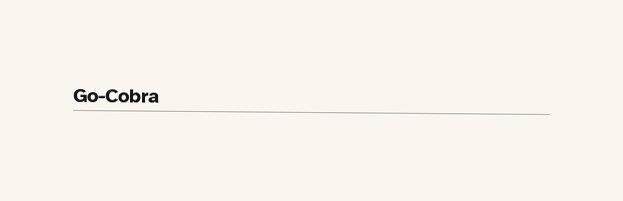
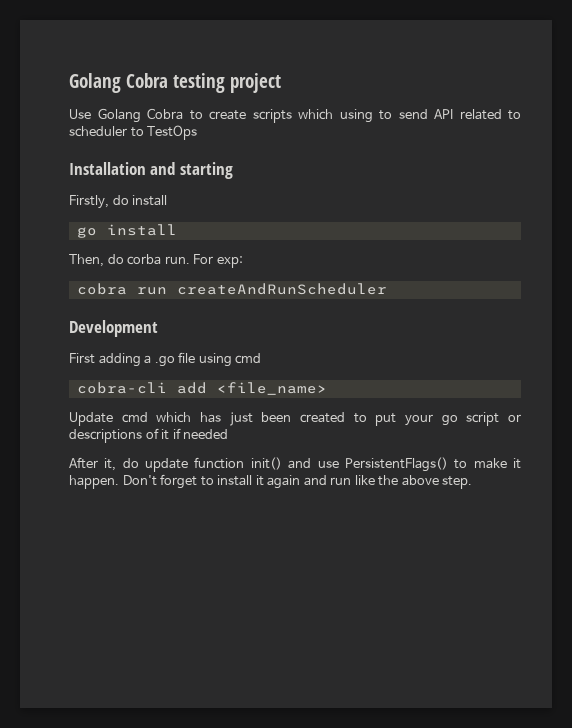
- Go-Cobra
+ Golang Cobra testing project
+ Use Golang Cobra to create scripts which using to send API related to scheduler to TestOps
+ Installation and starting
+ Firstly, do install
+ go install
+ Then, do corba run. For exp:
+ cobra run createAndRunScheduler
+ Development
+ First adding a .go file using cmd
+ cobra-cli add <file_name>
+ Update cmd which has just been created to put your go script or descriptions of it if needed
+ After it, do update function init() and use PersistentFlags() to make it happen. Don't forget to install it again and run like the above step.

